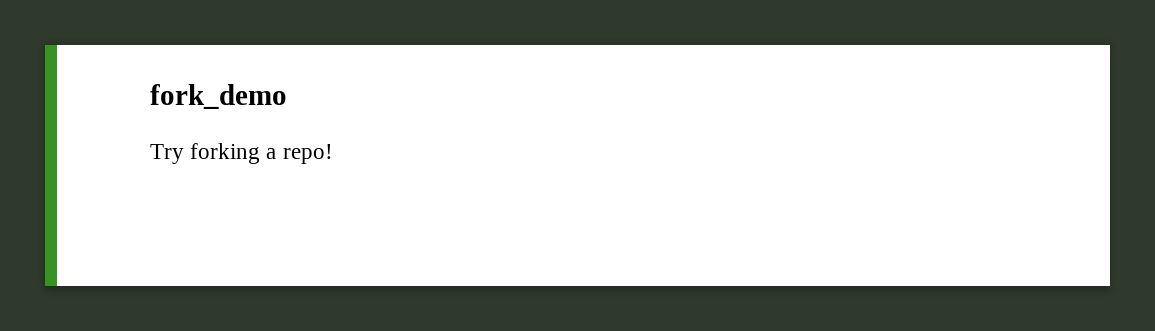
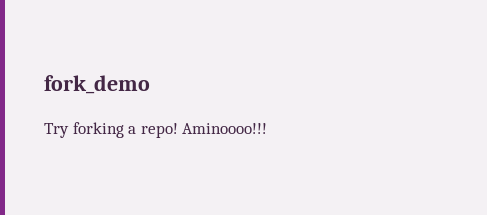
+ Aminoooo!!!

